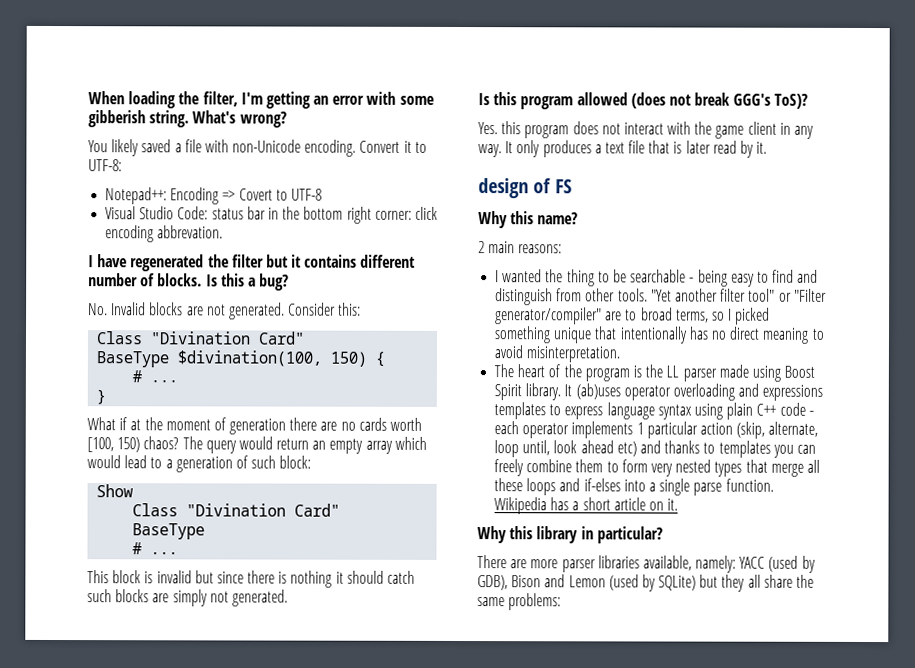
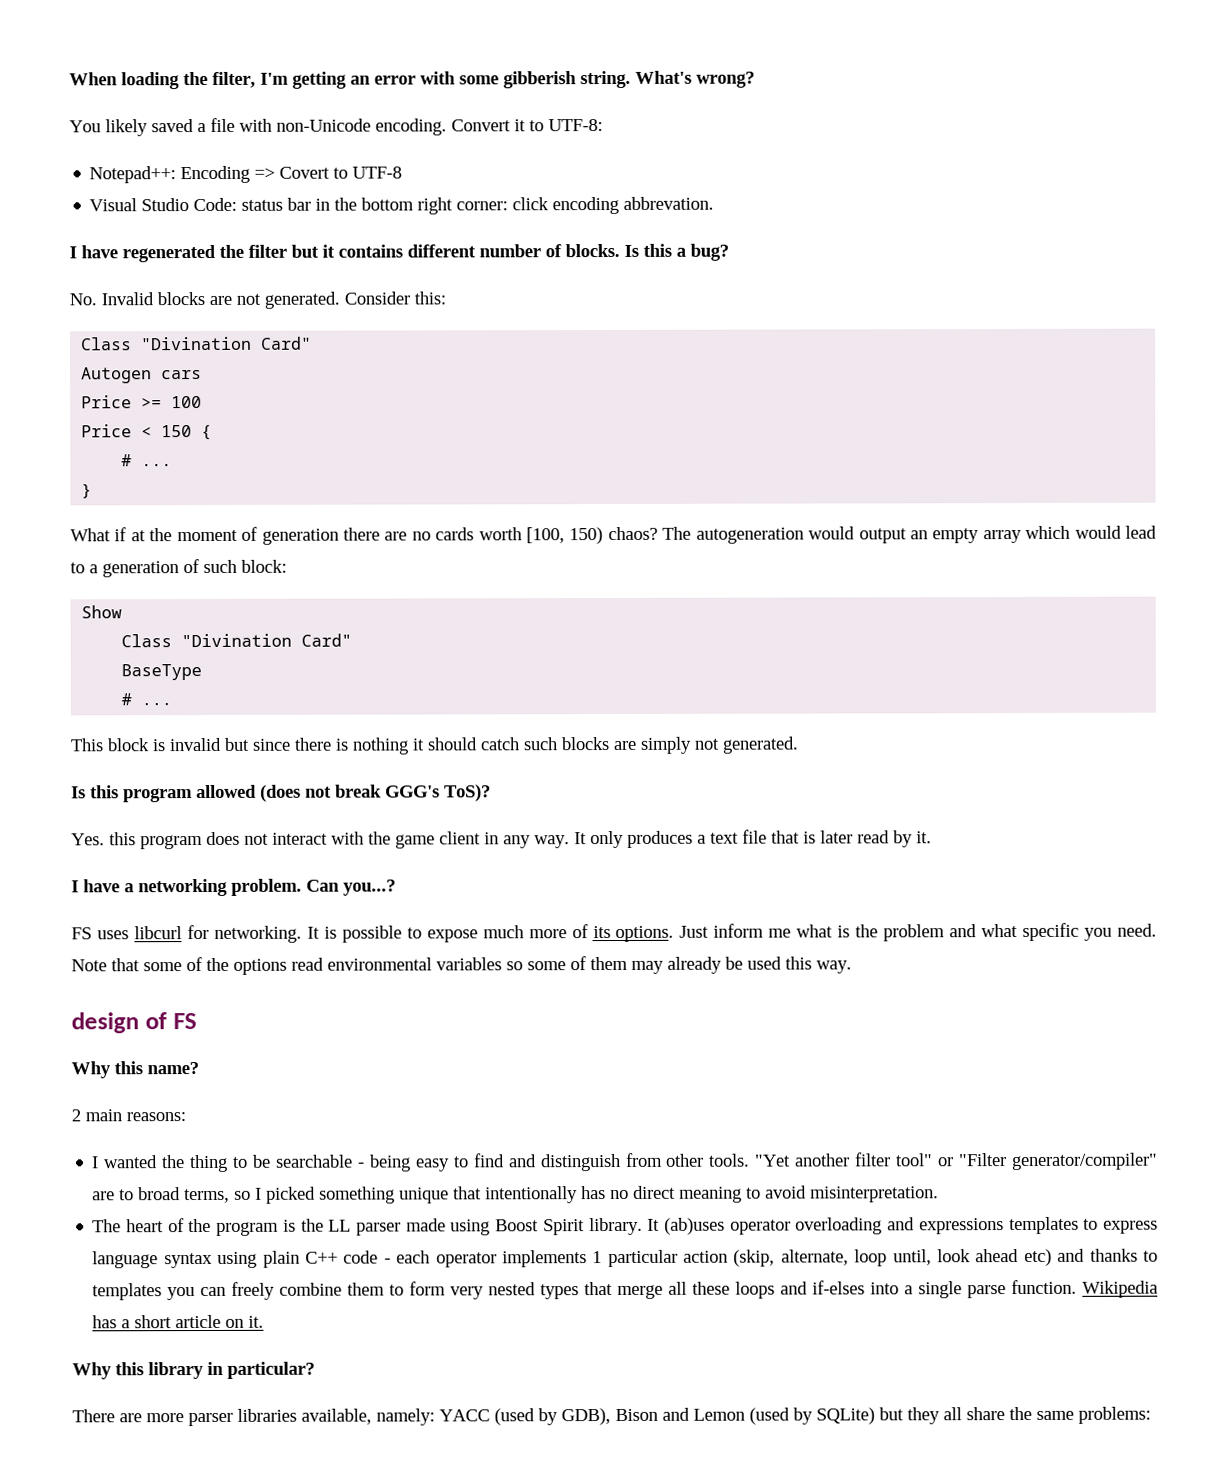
- BaseType $divination(100, 150) {
+ Autogen cars
+ Price >= 100
+ Price < 150 {
- The query would return an empty array which would lead to a generation of such block:
+ The autogeneration would output an empty array which would lead to a generation of such block:
+ I have a networking problem. Can you...?
+ FS uses libcurl for networking. It is possible to expose much more of its options. Just inform me what is the problem and what specific you need. Note that some of the options read environmental variables so some of them may already be used this way.

